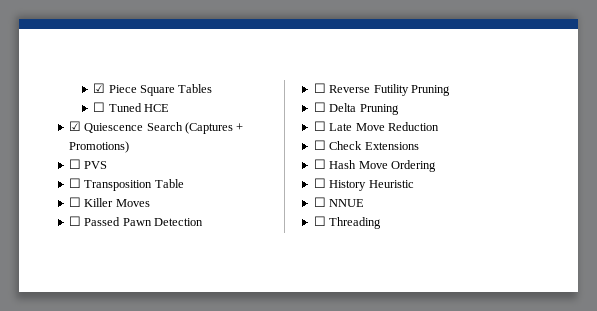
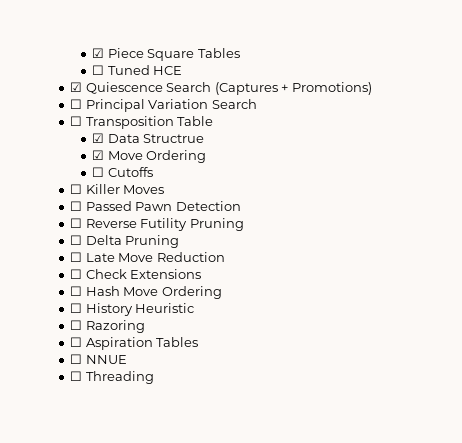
- ☐ PVS
+ ☐ Principal Variation Search
+ ☑ Data Structrue
+ ☑ Move Ordering
+ ☐ Cutoffs
+ ☐ Razoring
+ ☐ Aspiration Tables

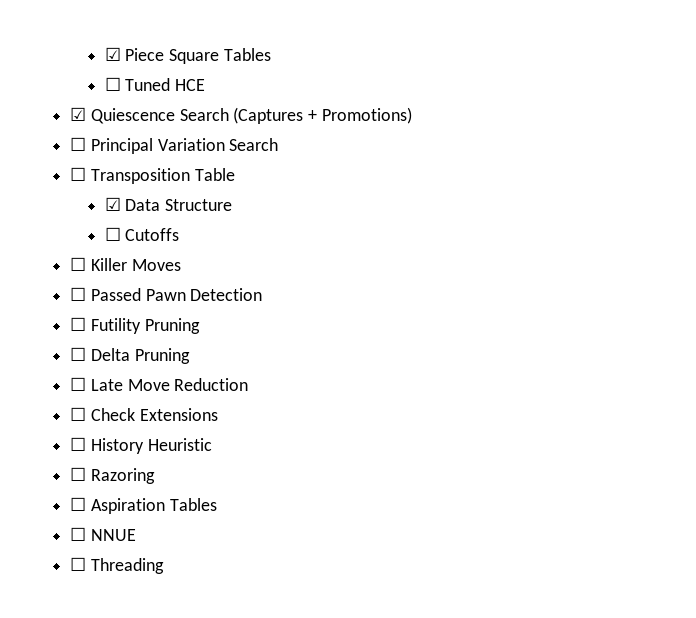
- ☑ Data Structrue
- ☑ Move Ordering
+ ☑ Data Structure
- ☐ Reverse Futility Pruning
+ ☐ Futility Pruning
- ☐ Hash Move Ordering

